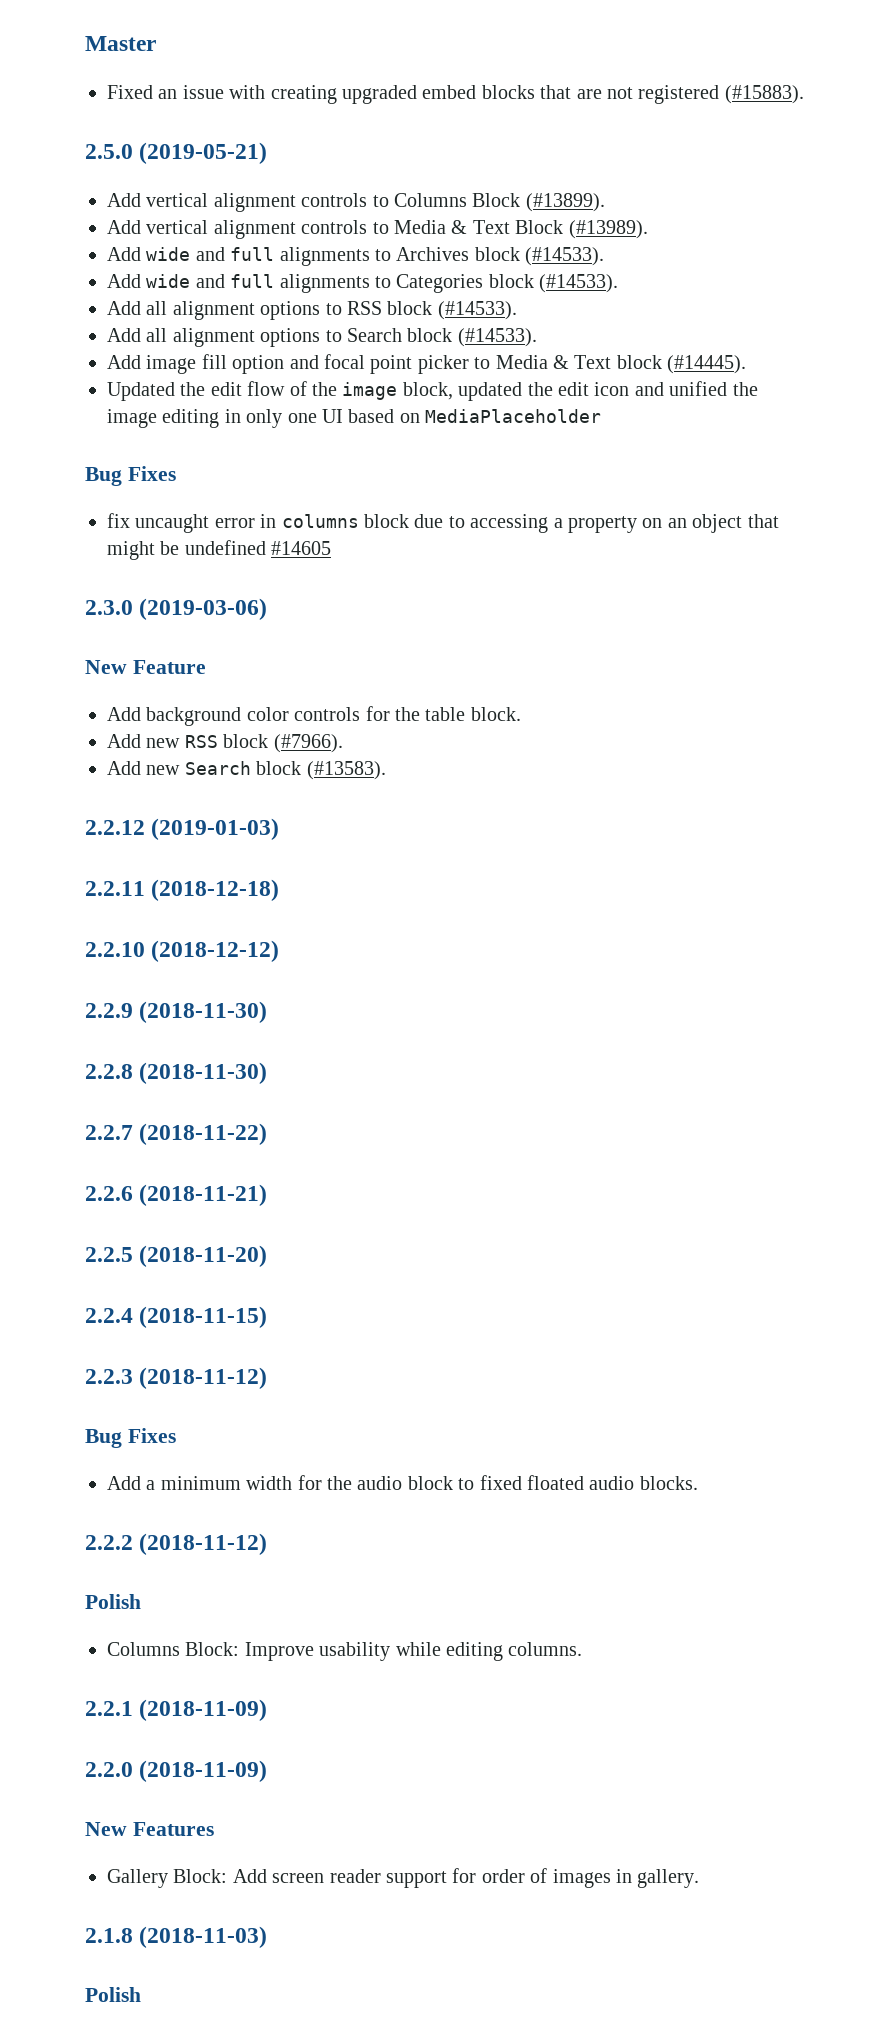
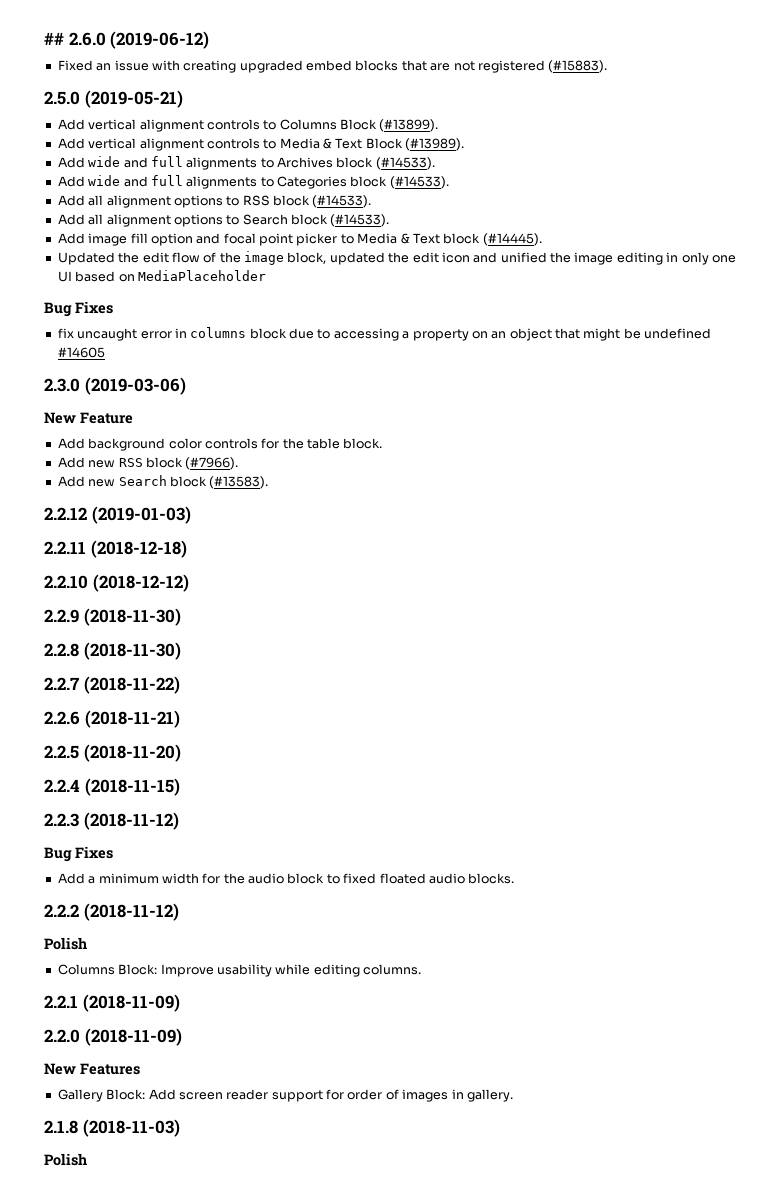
- Master
+ ## 2.6.0 (2019-06-12)

